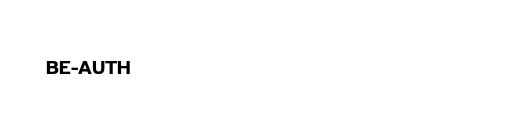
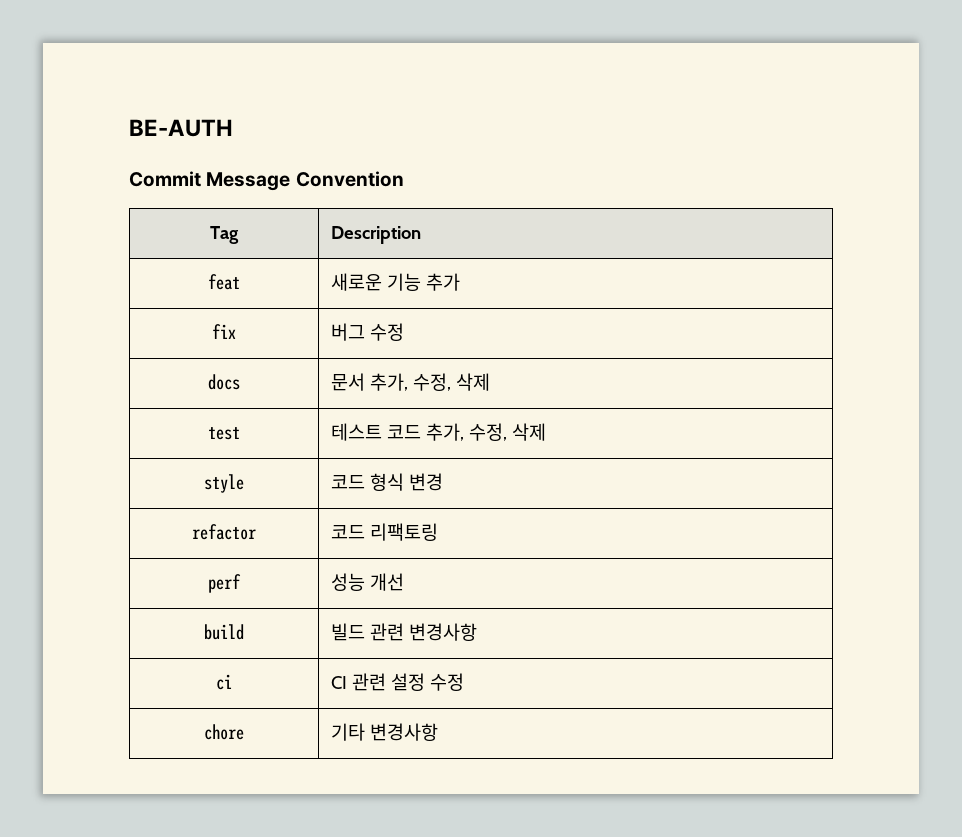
+ Commit Message Convention
+ Tag | Description
+ feat | 새로운 기능 추가
+ fix | 버그 수정
+ docs | 문서 추가, 수정, 삭제
+ test | 테스트 코드 추가, 수정, 삭제
+ style | 코드 형식 변경
+ refactor | 코드 리팩토링
+ perf | 성능 개선
+ build | 빌드 관련 변경사항
+ ci | CI 관련 설정 수정
+ chore | 기타 변경사항

